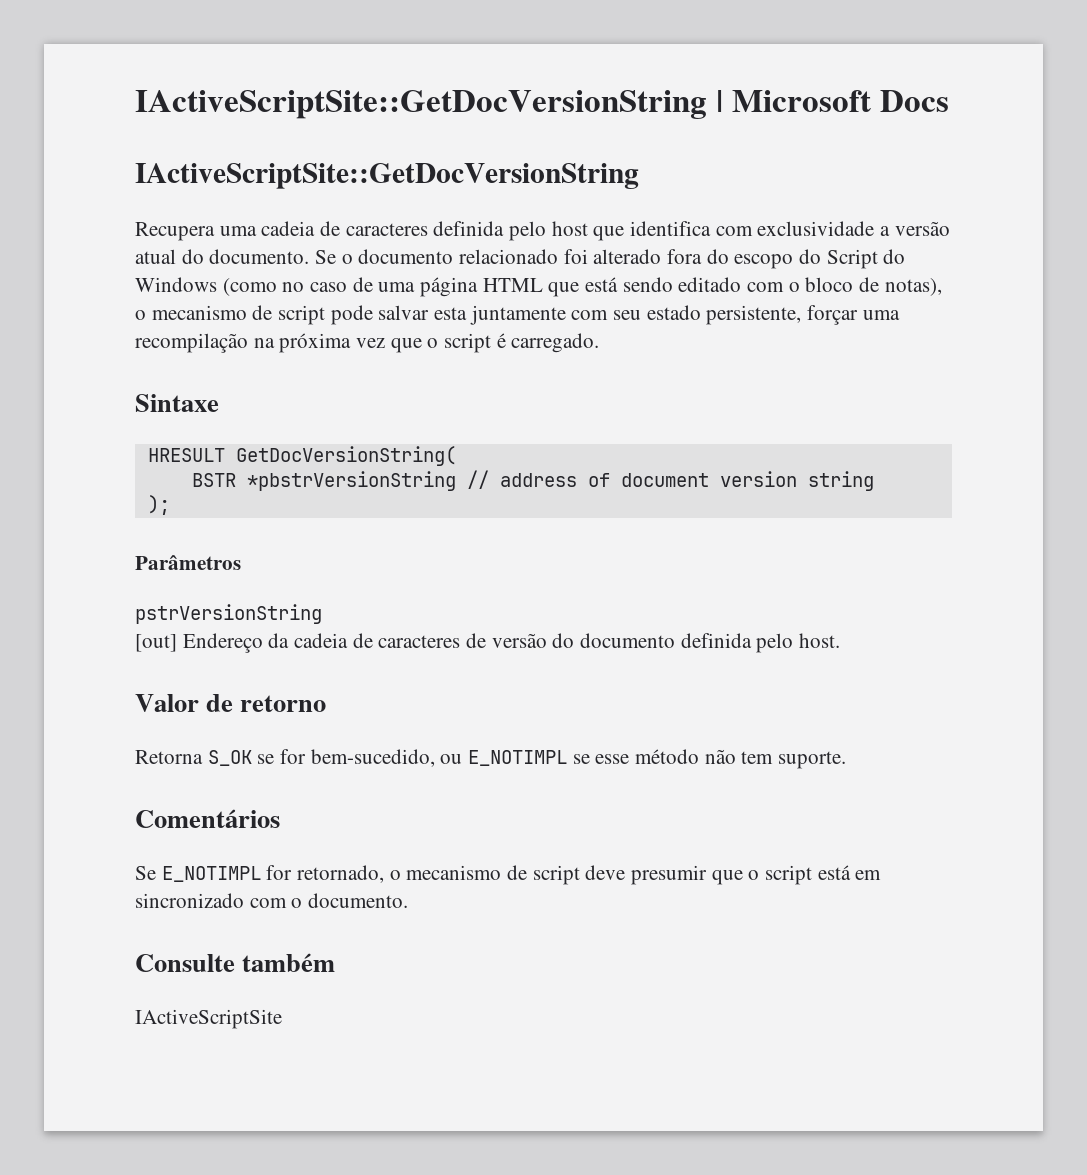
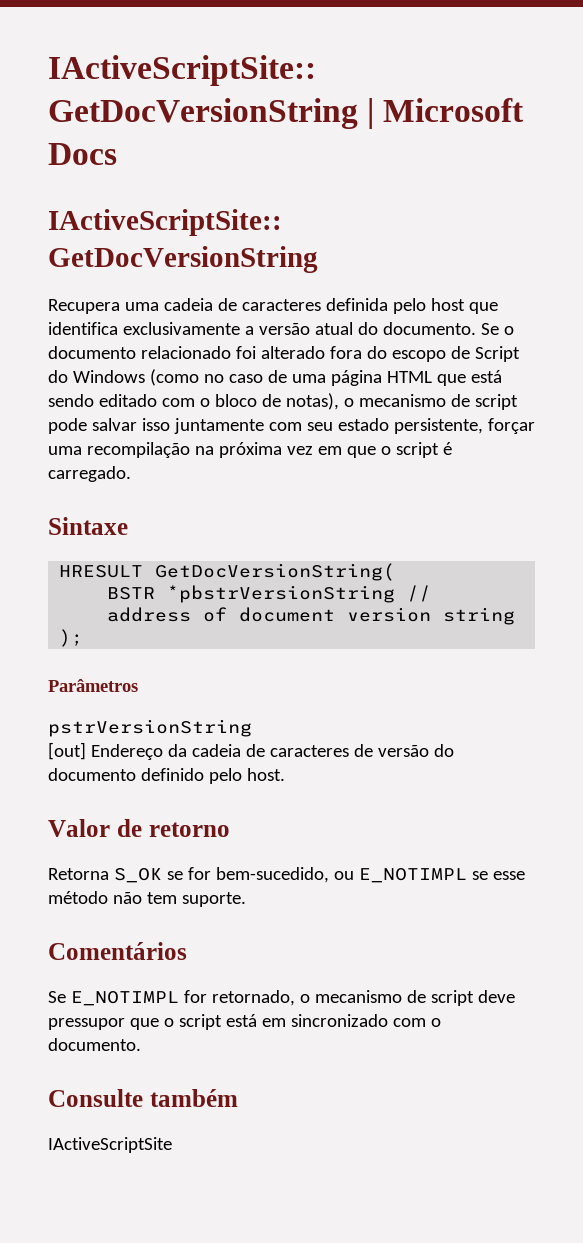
- Recupera uma cadeia de caracteres definida pelo host que identifica com exclusividade a versão atual do documento.
+ Recupera uma cadeia de caracteres definida pelo host que identifica exclusivamente a versão atual do documento.
- Se o documento relacionado foi alterado fora do escopo do Script do Windows (como no caso de uma página HTML que está sendo editado com o bloco de notas), o mecanismo de script pode salvar esta juntamente com seu estado persistente, forçar uma recompilação na próxima vez que o script é carregado.
+ Se o documento relacionado foi alterado fora do escopo de Script do Windows (como no caso de uma página HTML que está sendo editado com o bloco de notas), o mecanismo de script pode salvar isso juntamente com seu estado persistente, forçar uma recompilação na próxima vez em que o script é carregado.
- [out] Endereço da cadeia de caracteres de versão do documento definida pelo host.
+ [out] Endereço da cadeia de caracteres de versão do documento definido pelo host.
- Se E_NOTIMPL for retornado, o mecanismo de script deve presumir que o script está em sincronizado com o documento.
+ Se E_NOTIMPL for retornado, o mecanismo de script deve pressupor que o script está em sincronizado com o documento.

